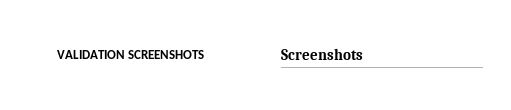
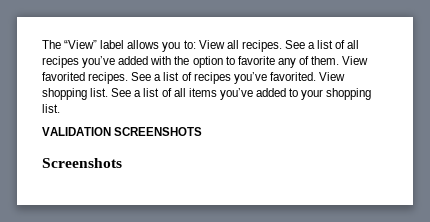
+ The “View” label allows you to: View all recipes. See a list of all recipes you’ve added with the option to favorite any of them. View favorited recipes. See a list of recipes you’ve favorited. View shopping list. See a list of all items you’ve added to your shopping list.

